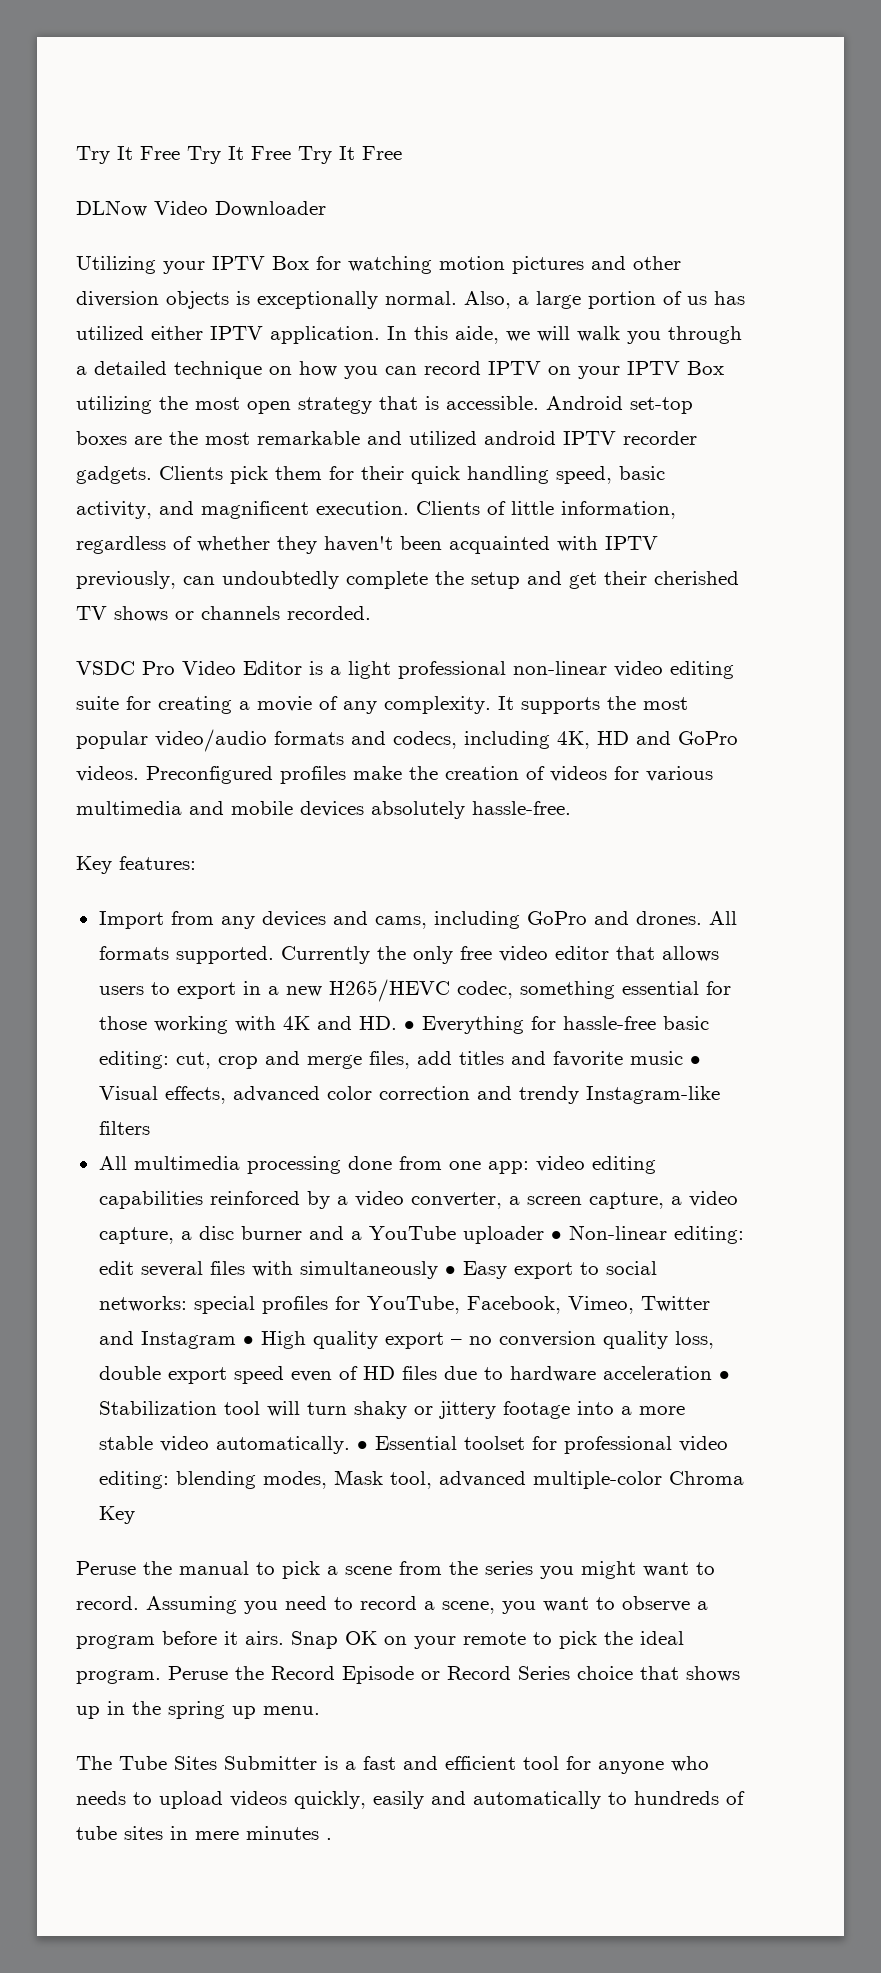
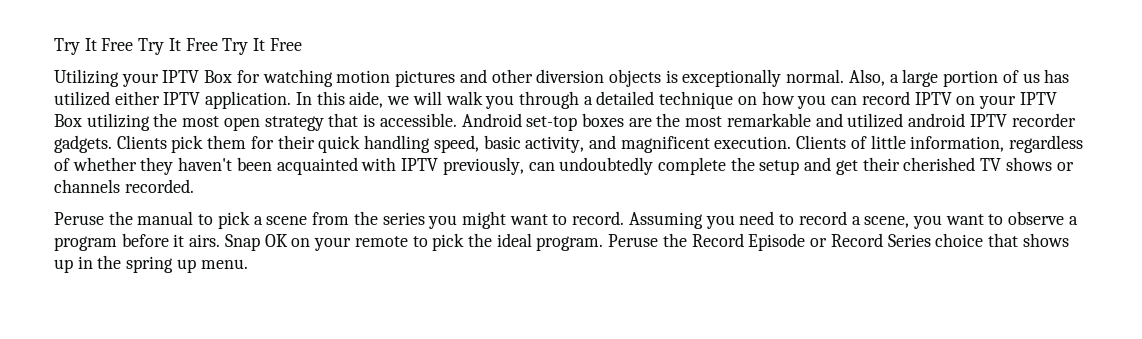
- DLNow Video Downloader
- VSDC Pro Video Editor is a light professional non-linear video editing suite for creating a movie of any complexity. It supports the most popular video/audio formats and codecs, including 4K, HD and GoPro videos. Preconfigured profiles make the creation of videos for various multimedia and mobile devices absolutely hassle-free.
- Key features:
- Import from any devices and cams, including GoPro and drones. All formats supported. Сurrently the only free video editor that allows users to export in a new H265/HEVC codec, something essential for those working with 4K and HD. • Everything for hassle-free basic editing: cut, crop and merge files, add titles and favorite music • Visual effects, advanced color correction and trendy Instagram-like filters
- All multimedia processing done from one app: video editing capabilities reinforced by a video converter, a screen capture, a video capture, a disc burner and a YouTube uploader • Non-linear editing: edit several files with simultaneously • Easy export to social networks: special profiles for YouTube, Facebook, Vimeo, Twitter and Instagram • High quality export – no conversion quality loss, double export speed even of HD files due to hardware acceleration • Stabilization tool will turn shaky or jittery footage into a more stable video automatically. • Essential toolset for professional video editing: blending modes, Mask tool, advanced multiple-color Chroma Key
- The Tube Sites Submitter is a fast and efficient tool for anyone who needs to upload videos quickly, easily and automatically to hundreds of tube sites in mere minutes .

